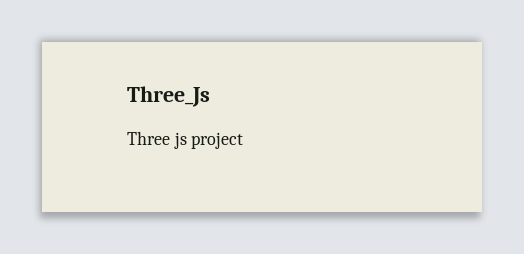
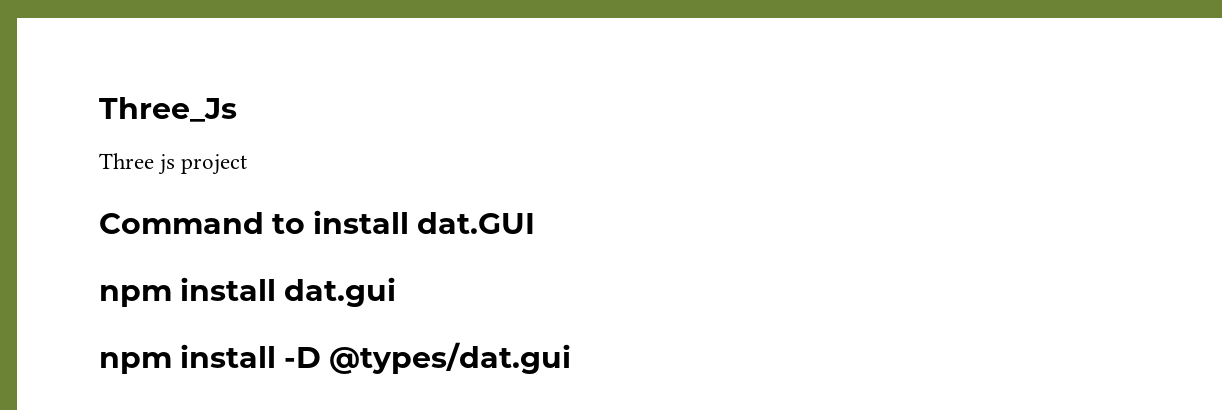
+ Command to install dat.GUI
+ npm install dat.gui
+ npm install -D @types/dat.gui

